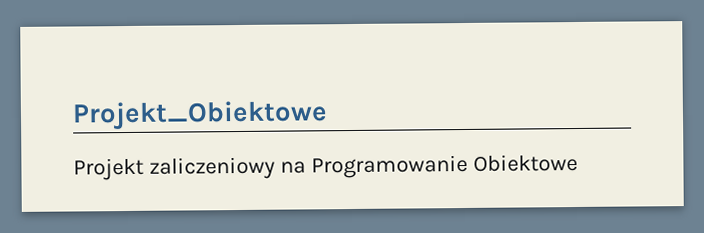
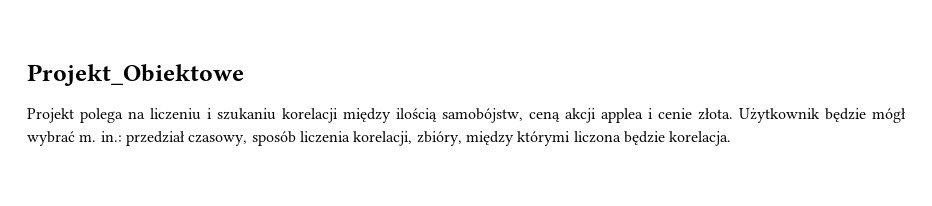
- Projekt zaliczeniowy na Programowanie Obiektowe
+ Projekt polega na liczeniu i szukaniu korelacji między ilością samobójstw, ceną akcji applea i cenie złota. Użytkownik będzie mógł wybrać m. in.: przedział czasowy, sposób liczenia korelacji, zbióry, między którymi liczona będzie korelacja.

